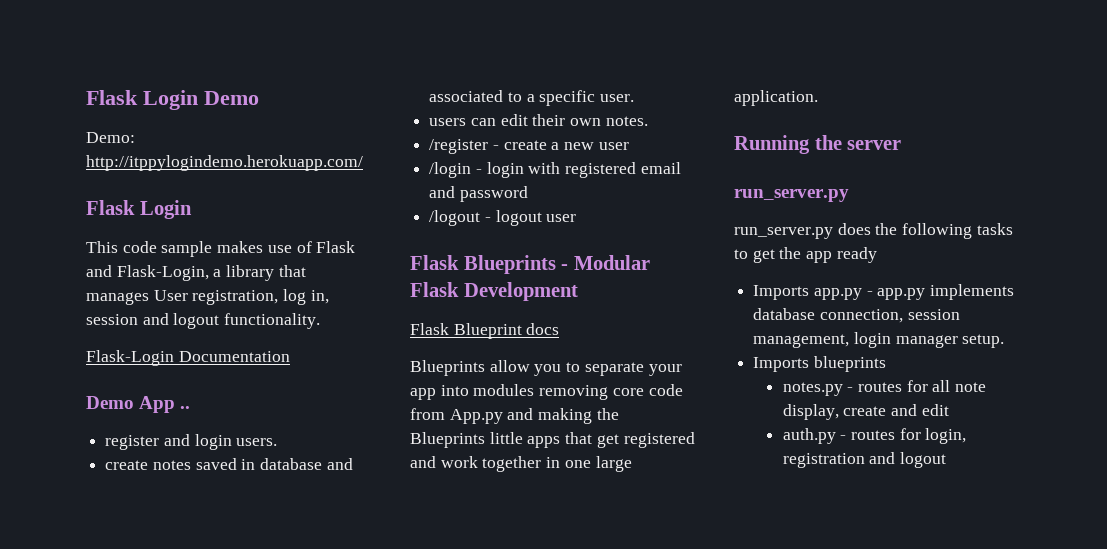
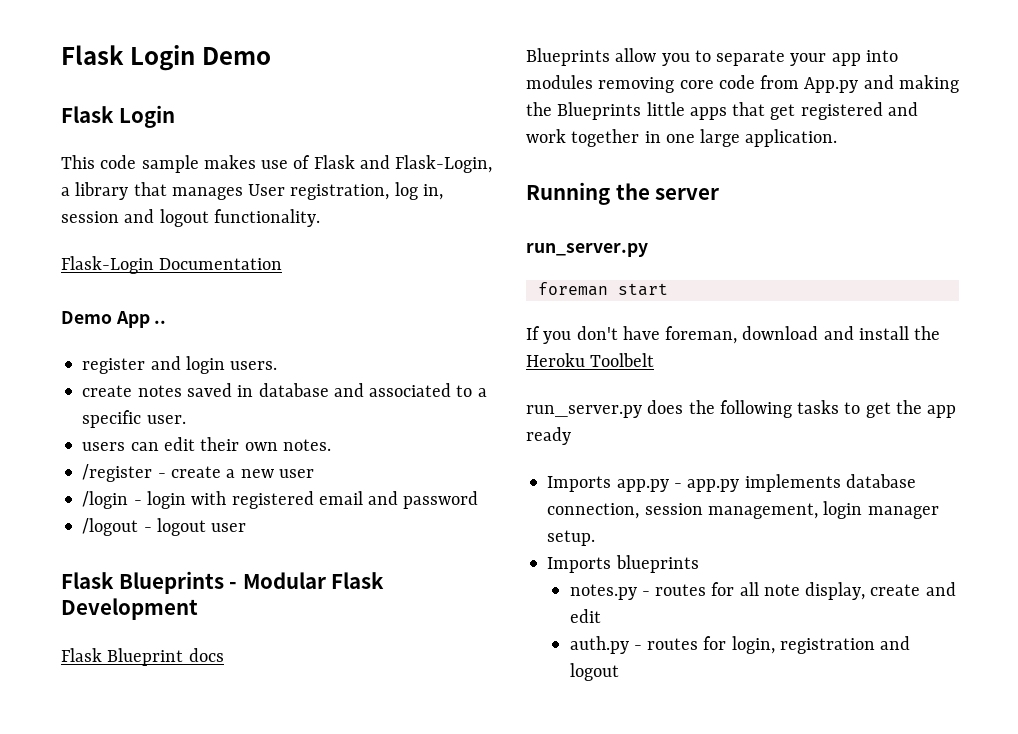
- Demo: http://itppylogindemo.herokuapp.com/
+ foreman start
+ If you don't have foreman, download and install the Heroku Toolbelt

